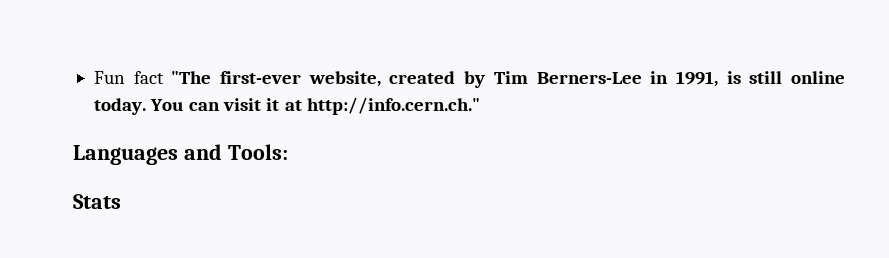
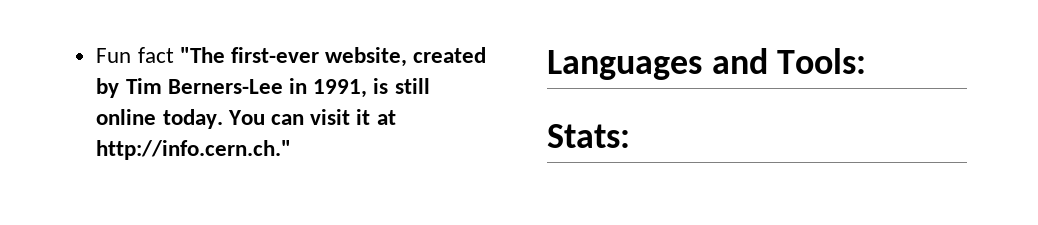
- Stats
+ Stats:

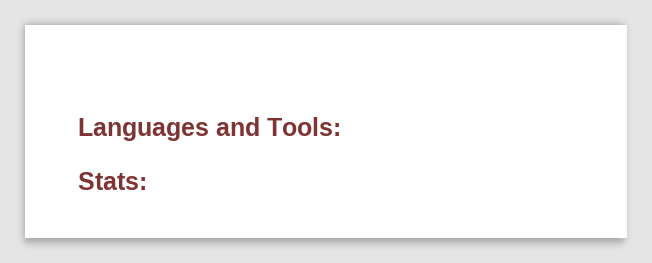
- Fun fact "The first-ever website, created by Tim Berners-Lee in 1991, is still online today. You can visit it at http://info.cern.ch."

